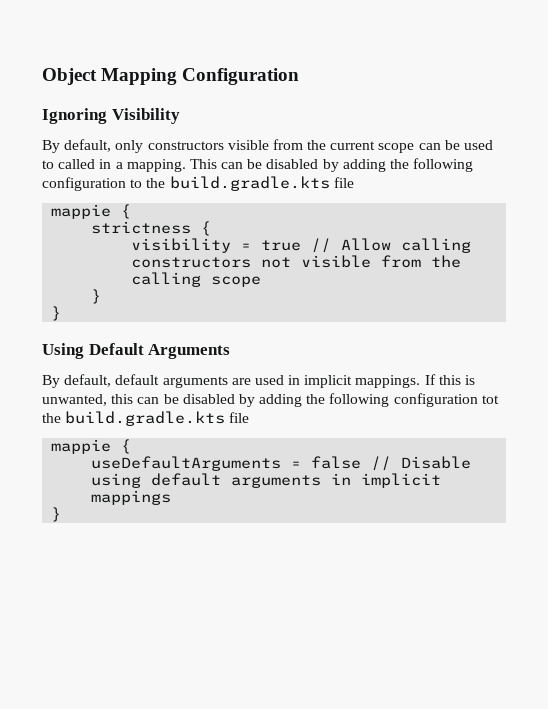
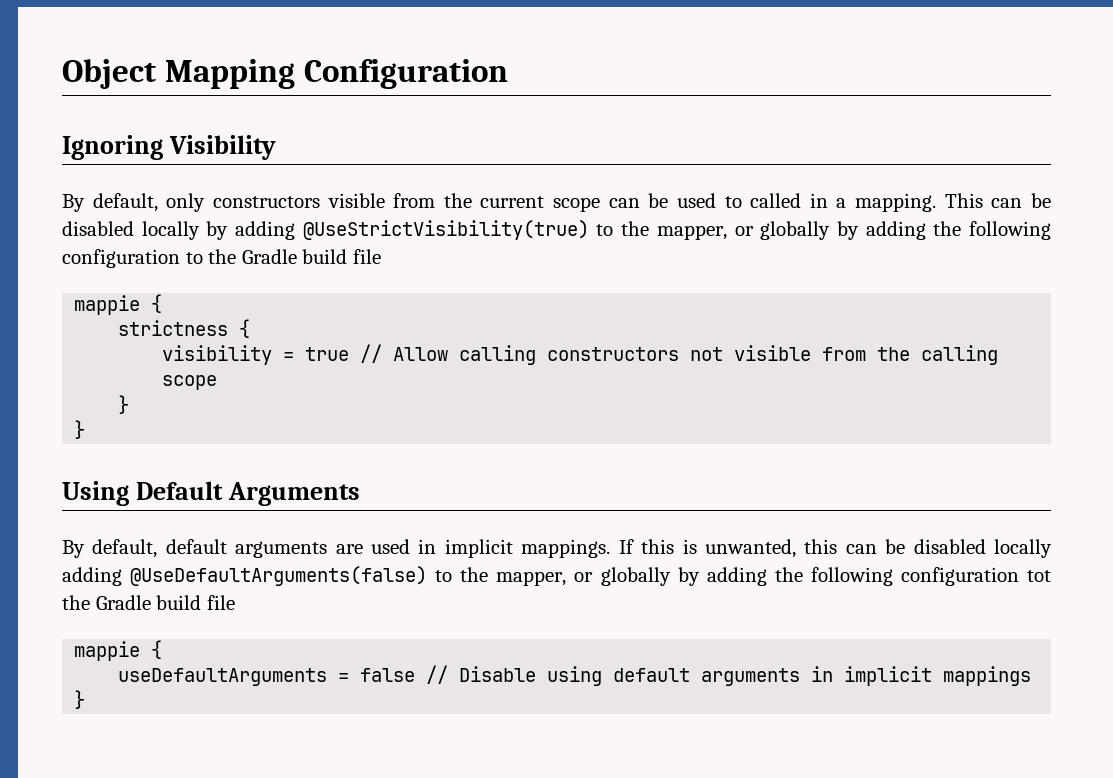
- This can be disabled by adding the following configuration to the build.gradle.kts file
+ This can be disabled locally by adding @UseStrictVisibility(true) to the mapper, or globally by adding the following configuration to the Gradle build file
- If this is unwanted, this can be disabled by adding the following configuration tot the build.gradle.kts file
+ If this is unwanted, this can be disabled locally adding @UseDefaultArguments(false) to the mapper, or globally by adding the following configuration tot the Gradle build file

